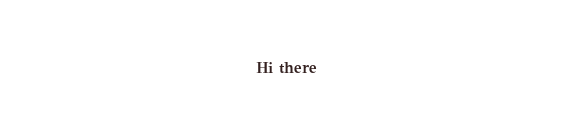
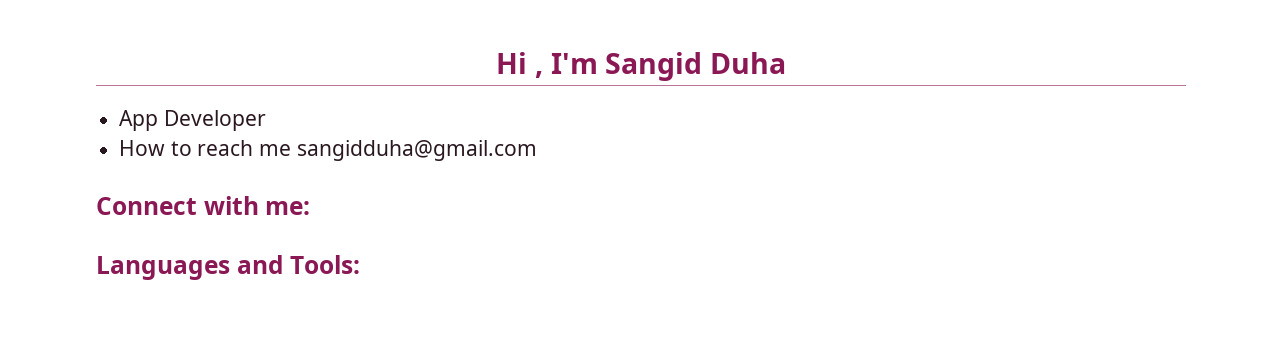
- Hi there
+ Hi , I'm Sangid Duha
+ App Developer
+ How to reach me sangidduha@gmail.com
+ Connect with me:
+ Languages and Tools:

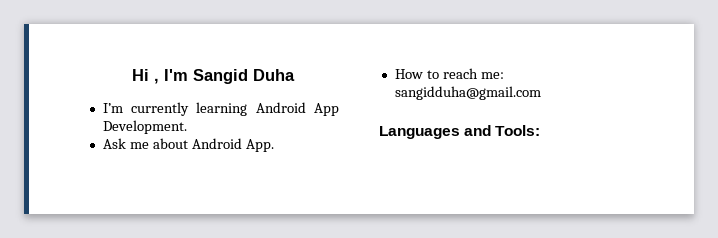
- App Developer
+ I’m currently learning Android App Development.
+ Ask me about Android App.
- How to reach me sangidduha@gmail.com
+ How to reach me: sangidduha@gmail.com
- Connect with me:

